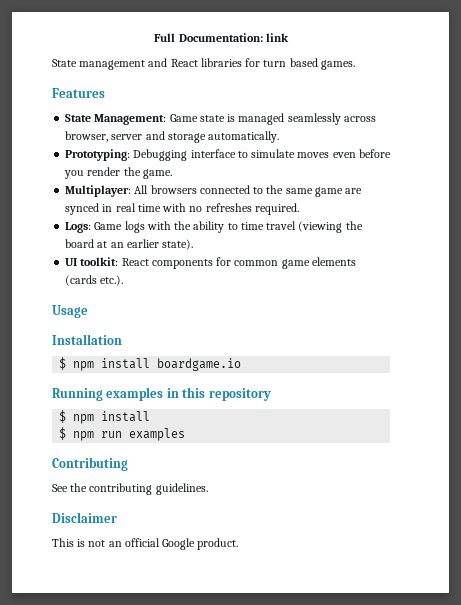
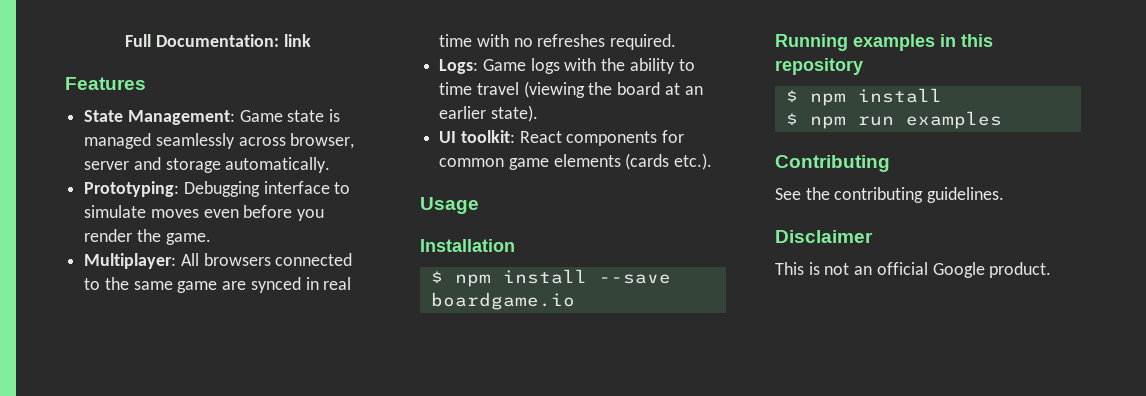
- State management and React libraries for turn based games.
- $ npm install boardgame.io
+ $ npm install --save boardgame.io

